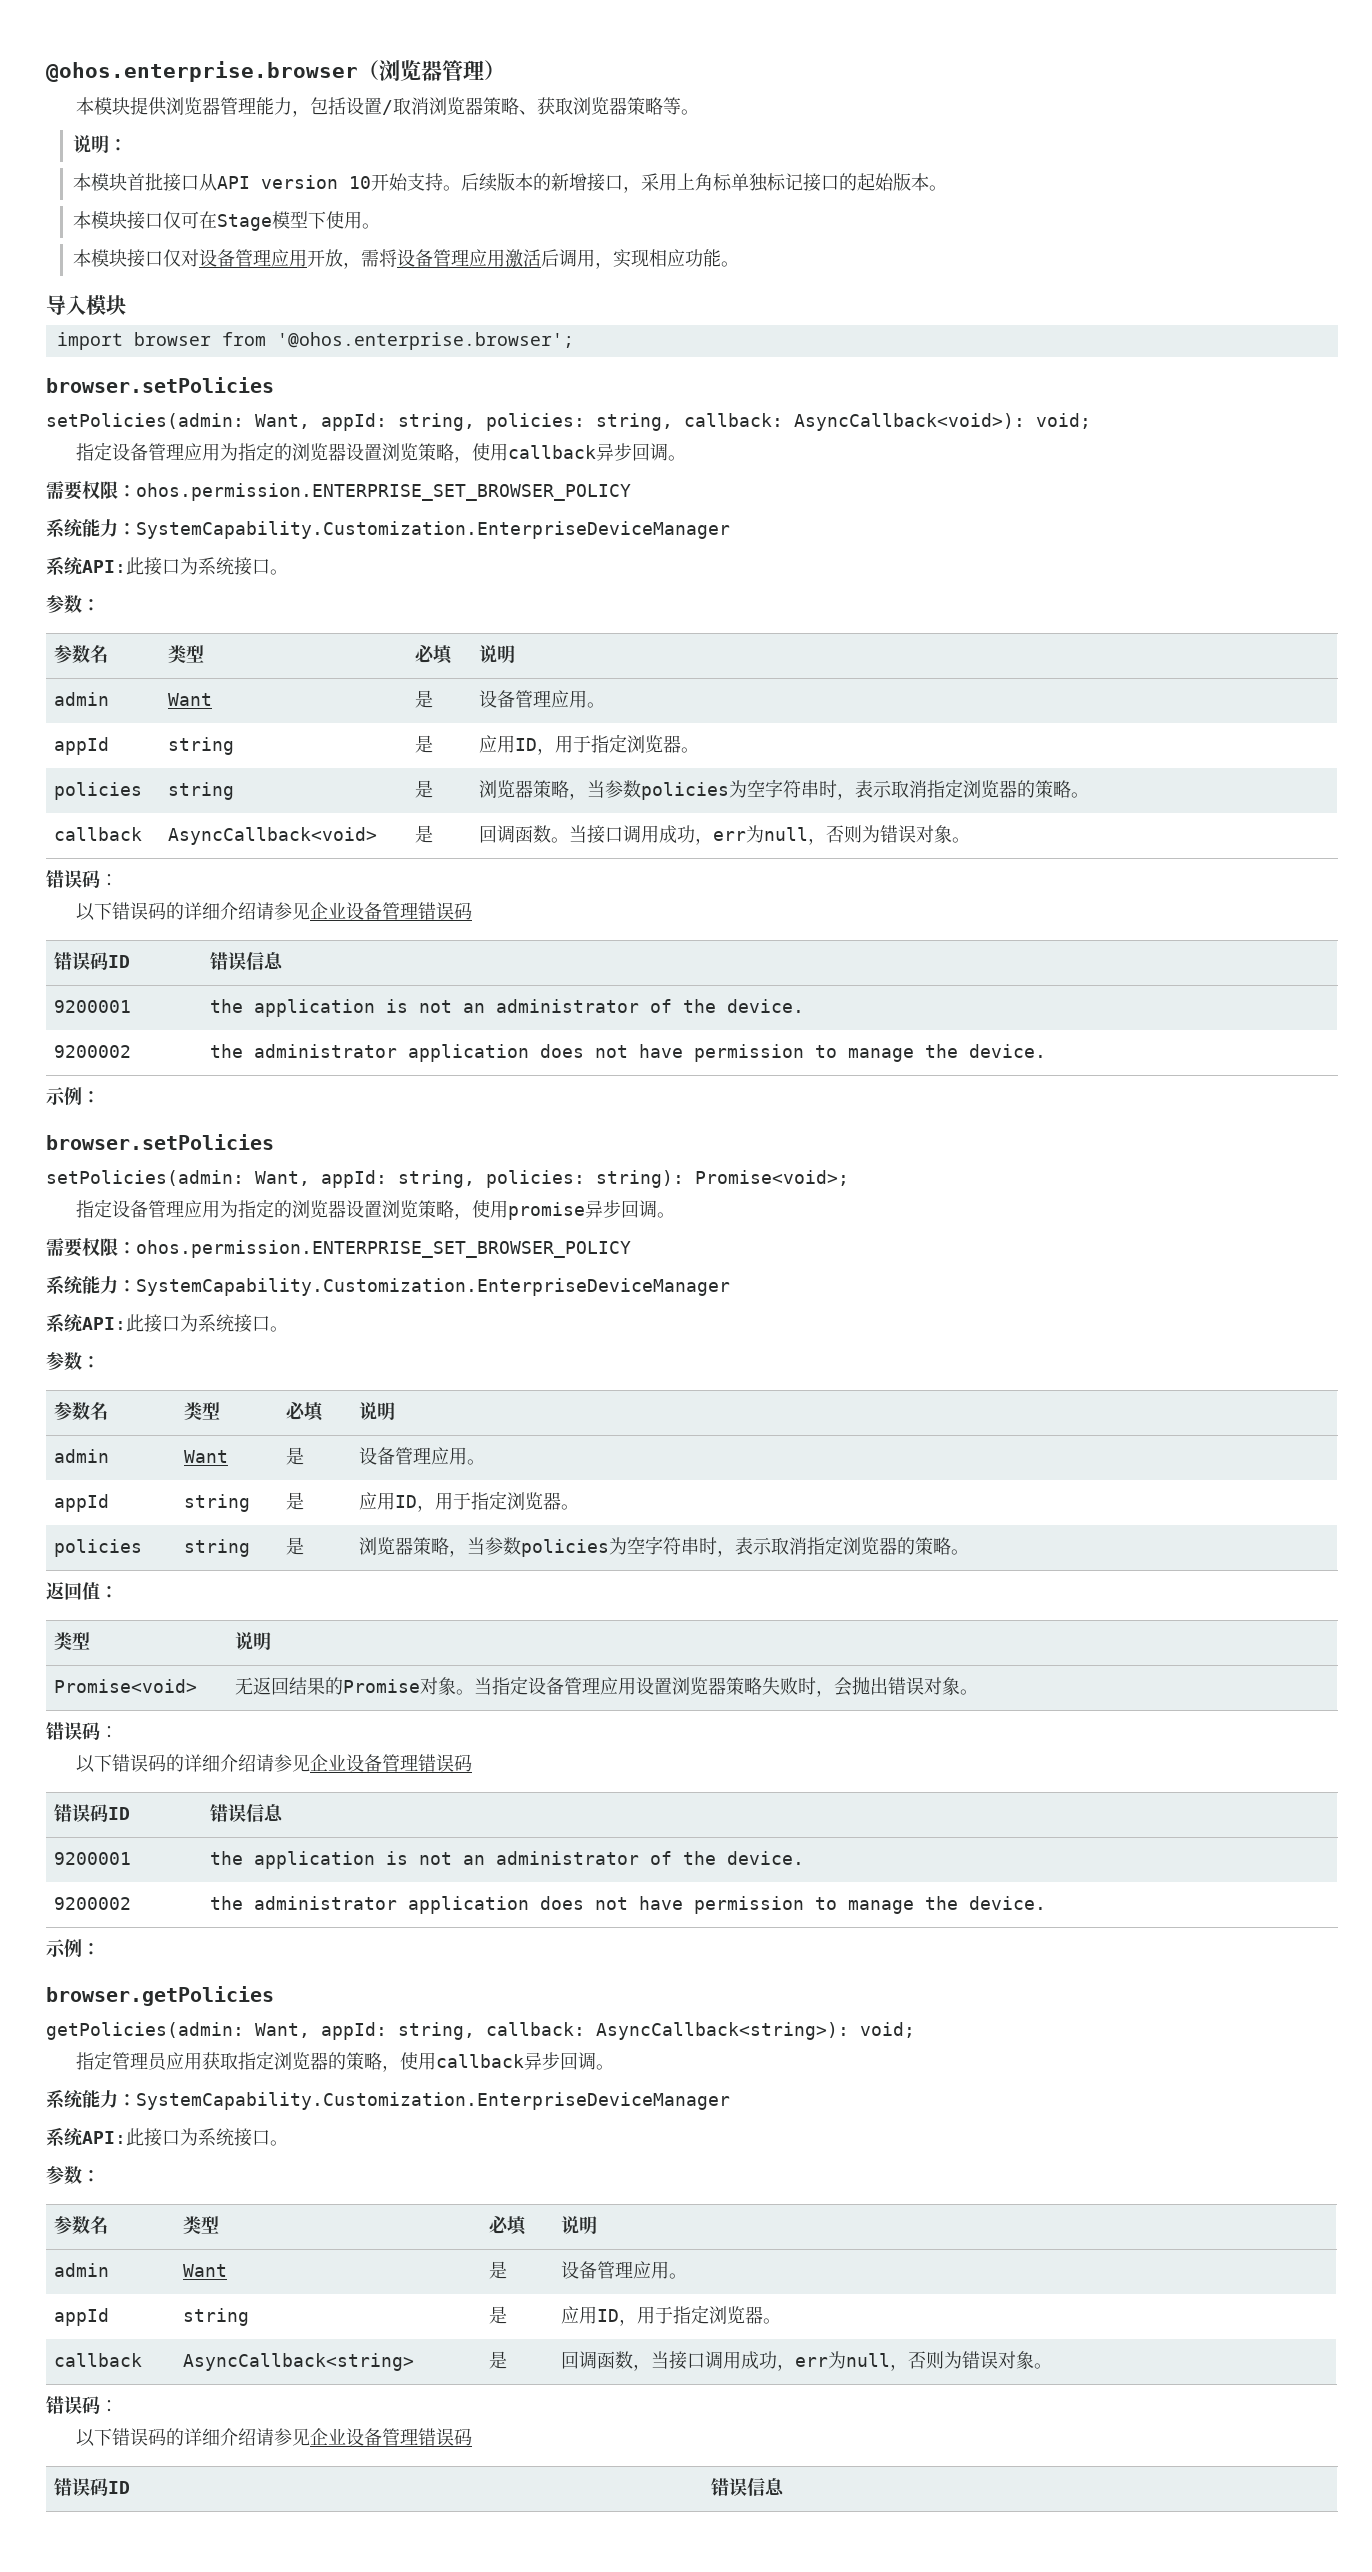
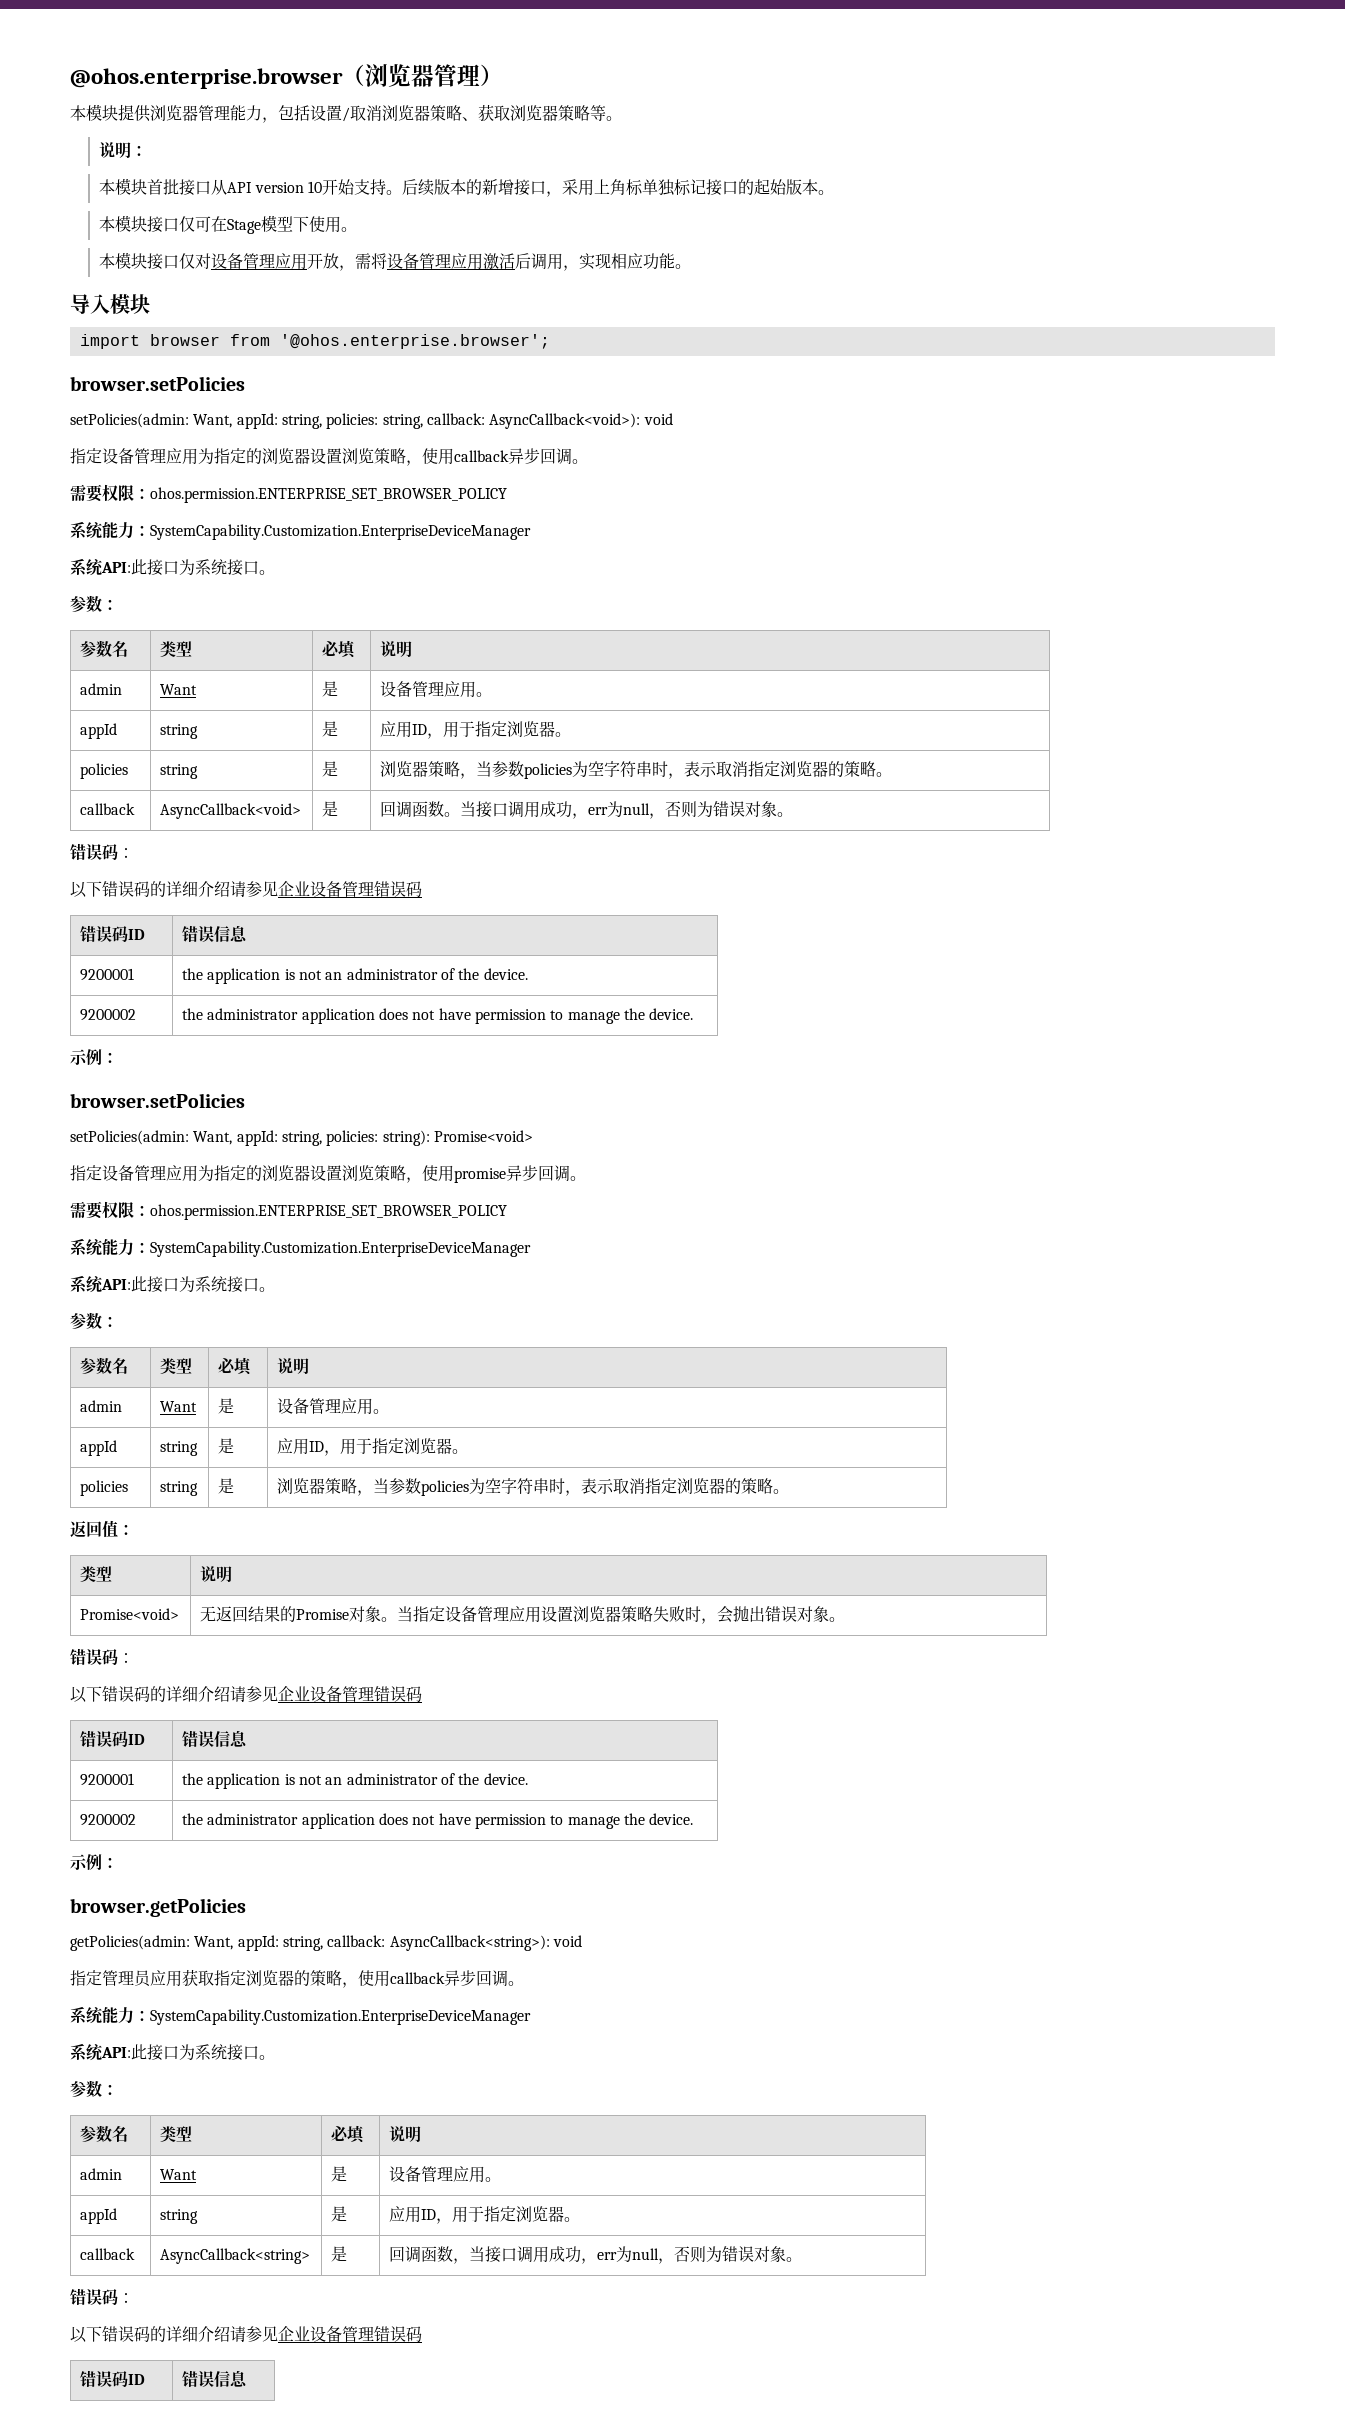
- setPolicies(admin: Want, appId: string, policies: string, callback: AsyncCallback<void>): void;
+ setPolicies(admin: Want, appId: string, policies: string, callback: AsyncCallback<void>): void
- setPolicies(admin: Want, appId: string, policies: string): Promise<void>;
+ setPolicies(admin: Want, appId: string, policies: string): Promise<void>
- getPolicies(admin: Want, appId: string, callback: AsyncCallback<string>): void;
+ getPolicies(admin: Want, appId: string, callback: AsyncCallback<string>): void

